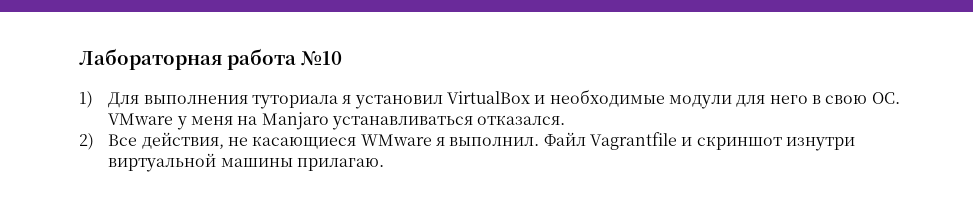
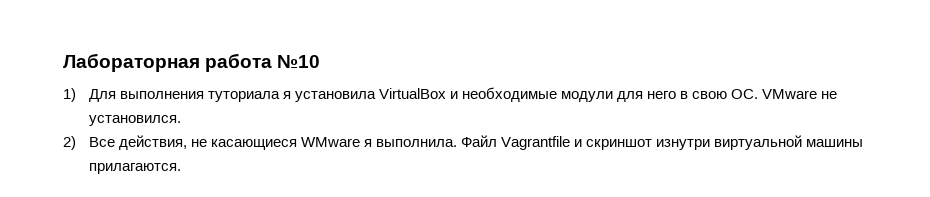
- 1) Для выполнения туториала я установил VirtualBox и необходимые модули для него в свою ОС. VMware у меня на Manjaro устанавливаться отказался.
+ 1) Для выполнения туториала я установила VirtualBox и необходимые модули для него в свою ОС. VMware не установился.
- 2) Все действия, не касающиеся WMware я выполнил.
+ 2) Все действия, не касающиеся WMware я выполнила.
- Файл Vagrantfile и скриншот изнутри виртуальной машины прилагаю.
+ Файл Vagrantfile и скриншот изнутри виртуальной машины прилагаются.

